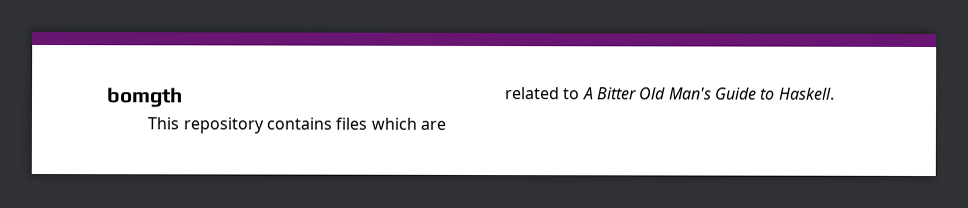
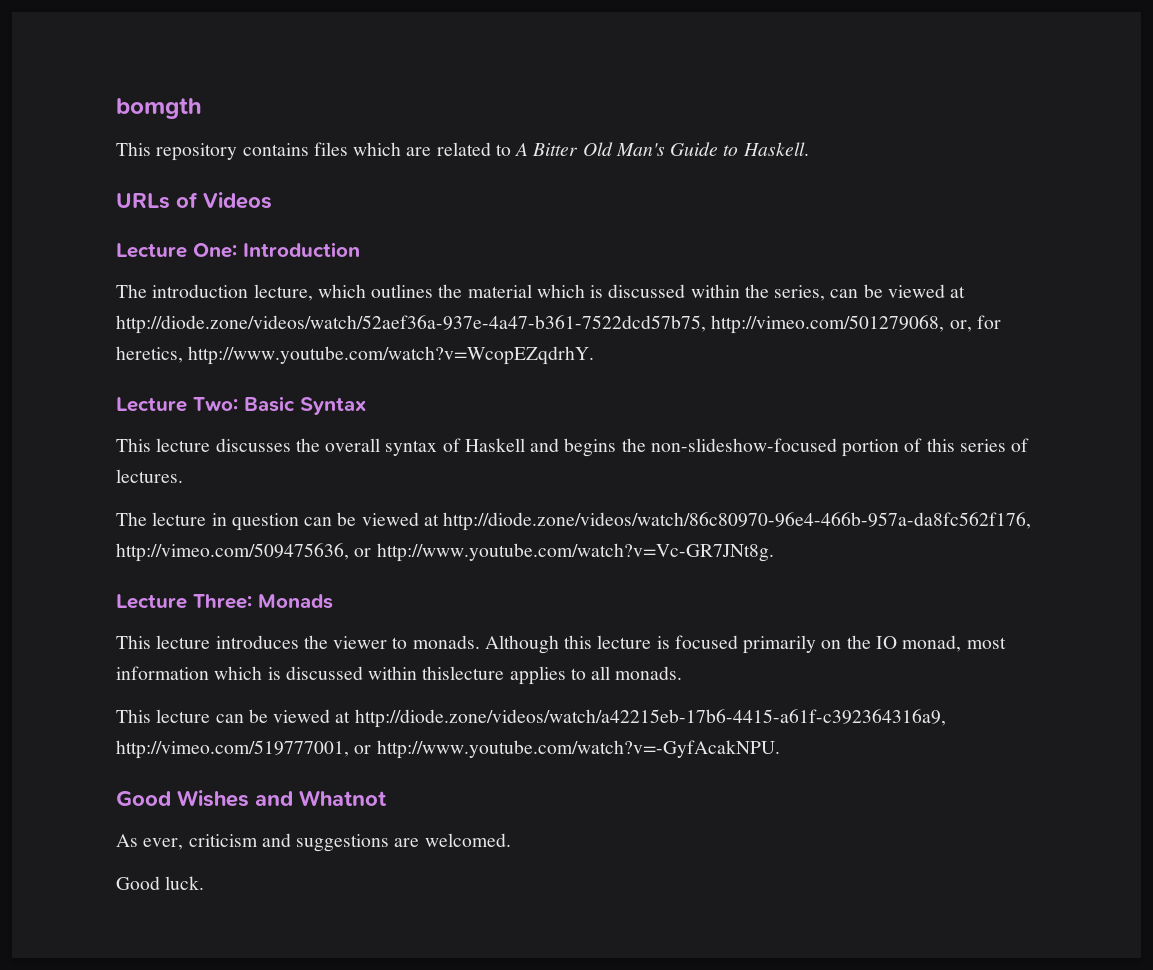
+ URLs of Videos
+ Lecture One: Introduction
+ The introduction lecture, which outlines the material which is discussed within the series, can be viewed at http://diode.zone/videos/watch/52aef36a-937e-4a47-b361-7522dcd57b75, http://vimeo.com/501279068, or, for heretics, http://www.youtube.com/watch?v=WcopEZqdrhY.
+ Lecture Two: Basic Syntax
+ This lecture discusses the overall syntax of Haskell and begins the non-slideshow-focused portion of this series of lectures.
+ The lecture in question can be viewed at http://diode.zone/videos/watch/86c80970-96e4-466b-957a-da8fc562f176, http://vimeo.com/509475636, or http://www.youtube.com/watch?v=Vc-GR7JNt8g.
+ Lecture Three: Monads
+ This lecture introduces the viewer to monads. Although this lecture is focused primarily on the IO monad, most information which is discussed within thislecture applies to all monads.
+ This lecture can be viewed at http://diode.zone/videos/watch/a42215eb-17b6-4415-a61f-c392364316a9, http://vimeo.com/519777001, or http://www.youtube.com/watch?v=-GyfAcakNPU.
+ Good Wishes and Whatnot
+ As ever, criticism and suggestions are welcomed.
+ Good luck.

